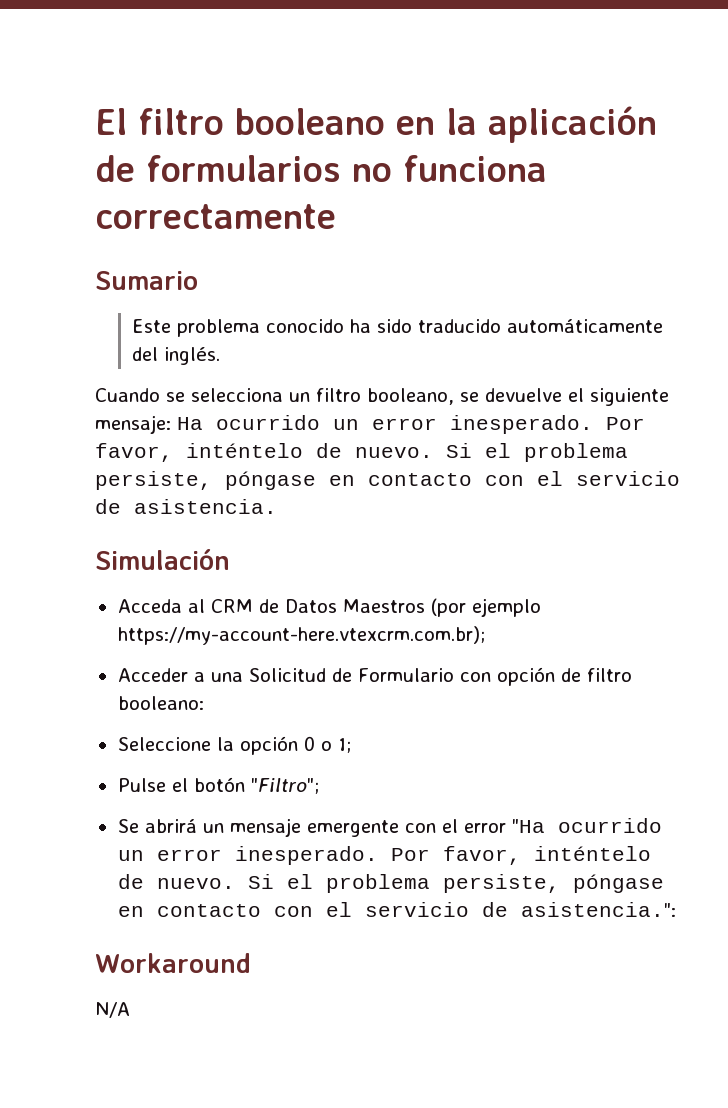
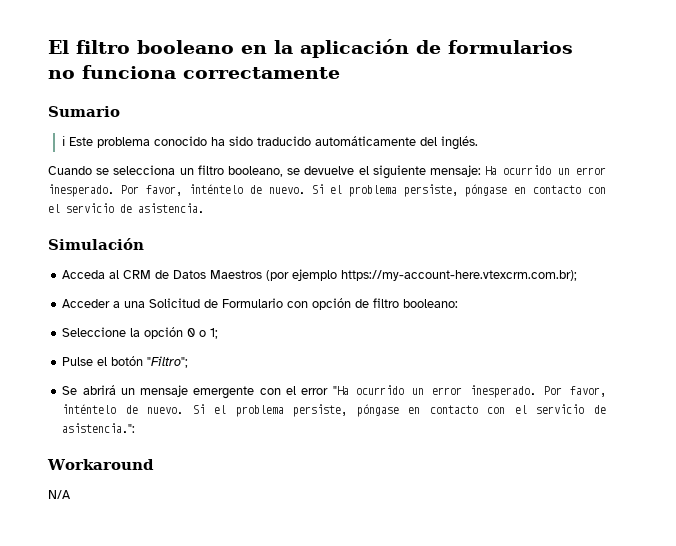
- Este problema conocido ha sido traducido automáticamente del inglés.
+ ℹ Este problema conocido ha sido traducido automáticamente del inglés.

